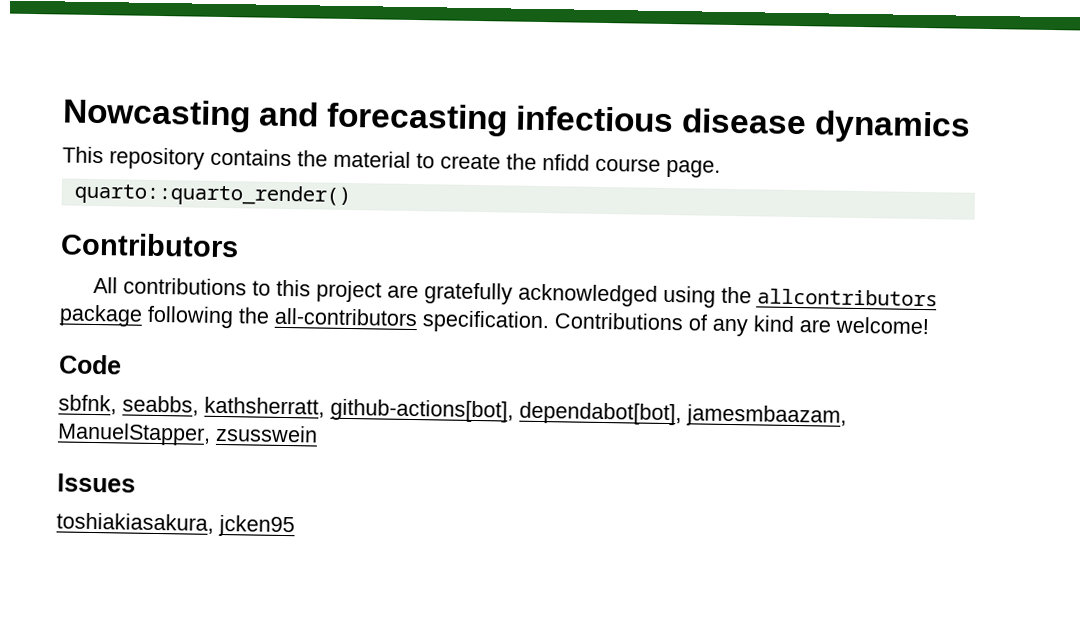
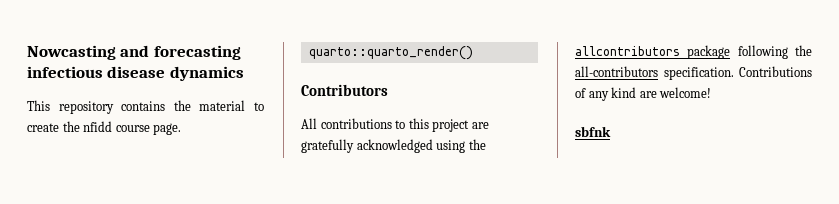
- Code
- sbfnk, seabbs, kathsherratt, github-actions[bot], dependabot[bot], jamesmbaazam, ManuelStapper, zsusswein
- Issues
- toshiakiasakura, jcken95
+ sbfnk

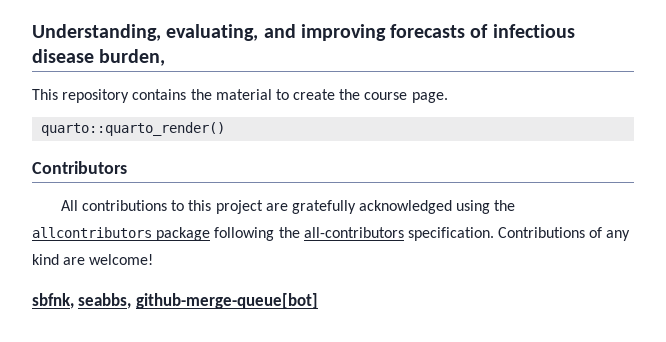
- Nowcasting and forecasting infectious disease dynamics
+ Understanding, evaluating, and improving forecasts of infectious disease burden,
- This repository contains the material to create the nfidd course page.
+ This repository contains the material to create the course page.
- sbfnk
+ sbfnk, seabbs, github-merge-queue[bot]

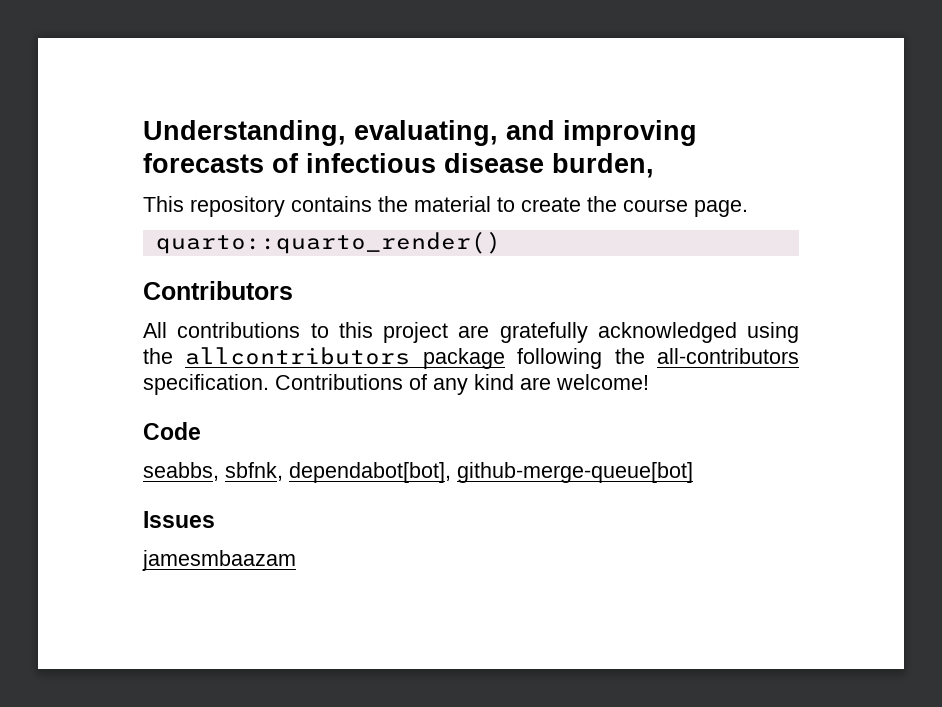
- sbfnk, seabbs, github-merge-queue[bot]
+ Code
+ seabbs, sbfnk, dependabot[bot], github-merge-queue[bot]
+ Issues
+ jamesmbaazam

